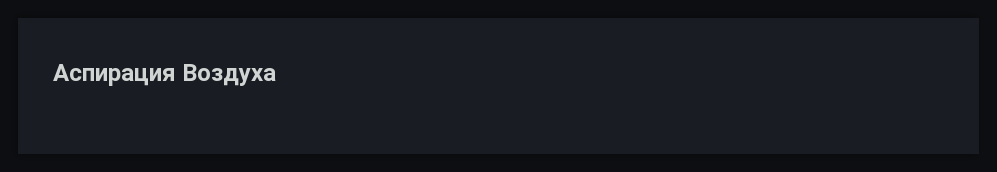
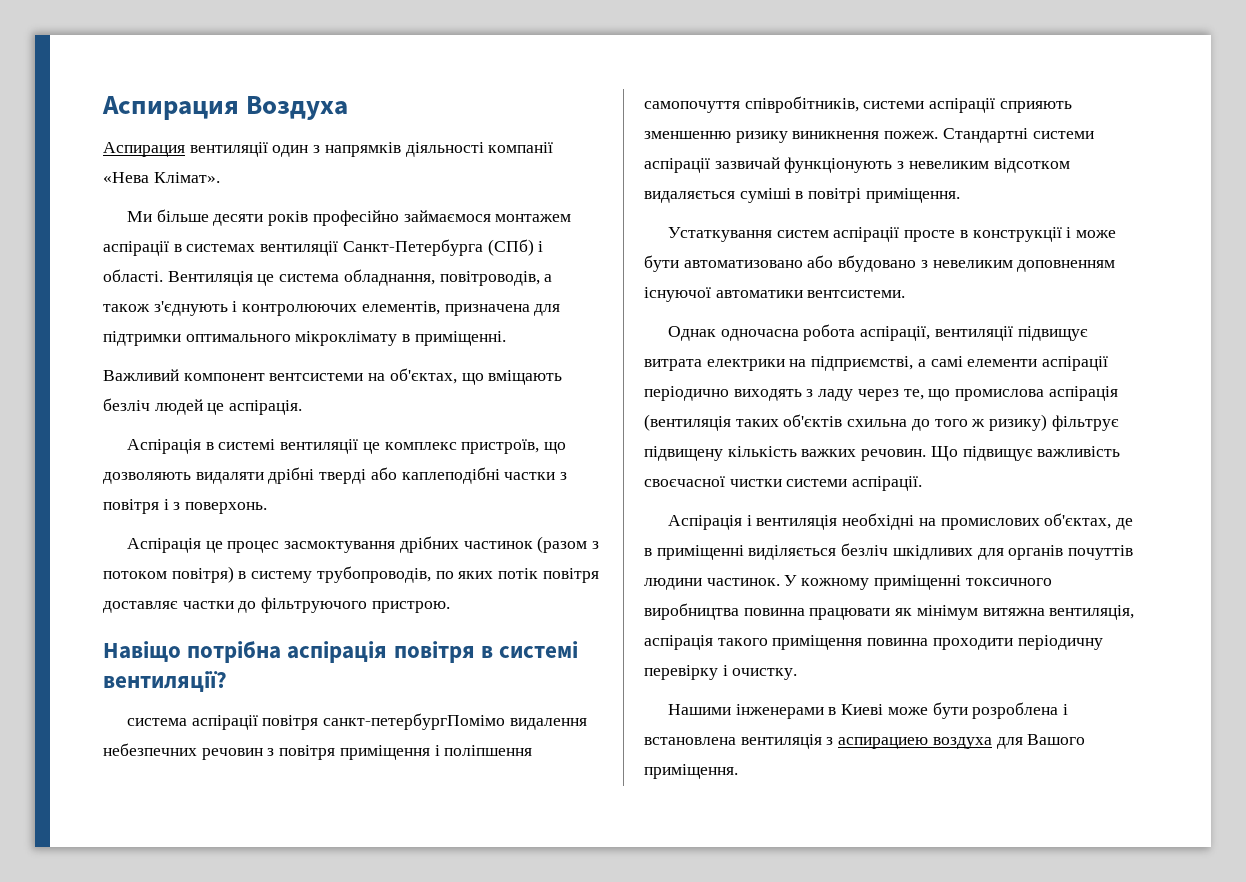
+ Аспирация вентиляції один з напрямків діяльності компанії «Нева Клімат».
+ Ми більше десяти років професійно займаємося монтажем аспірації в системах вентиляції Санкт-Петербурга (СПб) і області. Вентиляція це система обладнання, повітроводів, а також з'єднують і контролюючих елементів, призначена для підтримки оптимального мікроклімату в приміщенні.
+ Важливий компонент вентсистеми на об'єктах, що вміщають безліч людей це аспірація.
+ Аспірація в системі вентиляції це комплекс пристроїв, що дозволяють видаляти дрібні тверді або каплеподібні частки з повітря і з поверхонь.
+ Аспірація це процес засмоктування дрібних частинок (разом з потоком повітря) в систему трубопроводів, по яких потік повітря доставляє частки до фільтруючого пристрою.
+ Навіщо потрібна аспірація повітря в системі вентиляції?
+ система аспірації повітря санкт-петербургПомімо видалення небезпечних речовин з повітря приміщення і поліпшення самопочуття співробітників, системи аспірації сприяють зменшенню ризику виникнення пожеж. Стандартні системи аспірації зазвичай функціонують з невеликим відсотком видаляється суміші в повітрі приміщення.
+ Устаткування систем аспірації просте в конструкції і може бути автоматизовано або вбудовано з невеликим доповненням існуючої автоматики вентсистеми.
+ Однак одночасна робота аспірації, вентиляції підвищує витрата електрики на підприємстві, а самі елементи аспірації періодично виходять з ладу через те, що промислова аспірація (вентиляція таких об'єктів схильна до того ж ризику) фільтрує підвищену кількість важких речовин. Що підвищує важливість своєчасної чистки системи аспірації.
+ Аспірація і вентиляція необхідні на промислових об'єктах, де в приміщенні виділяється безліч шкідливих для органів почуттів людини частинок. У кожному приміщенні токсичного виробництва повинна працювати як мінімум витяжна вентиляція, аспірація такого приміщення повинна проходити періодичну перевірку і очистку.
+ Нашими інженерами в Киеві може бути розроблена і встановлена вентиляція з аспирациею воздуха для Вашого приміщення.

